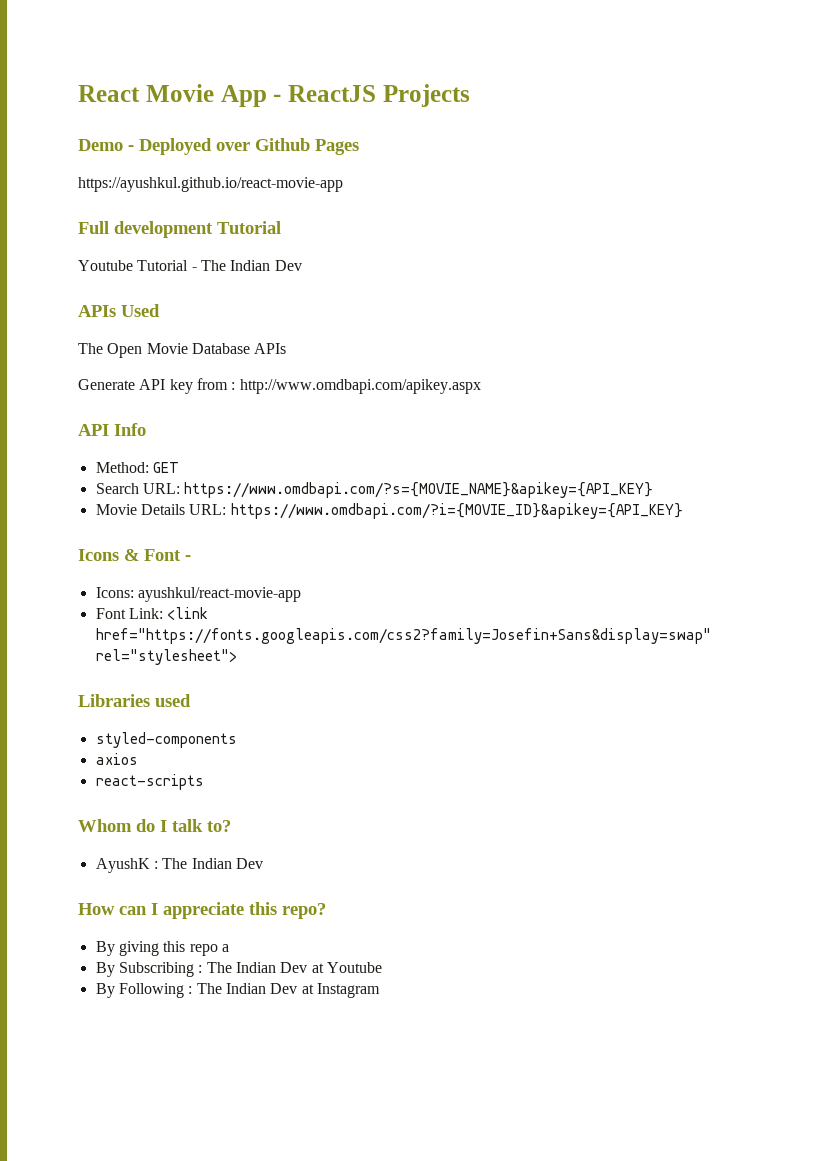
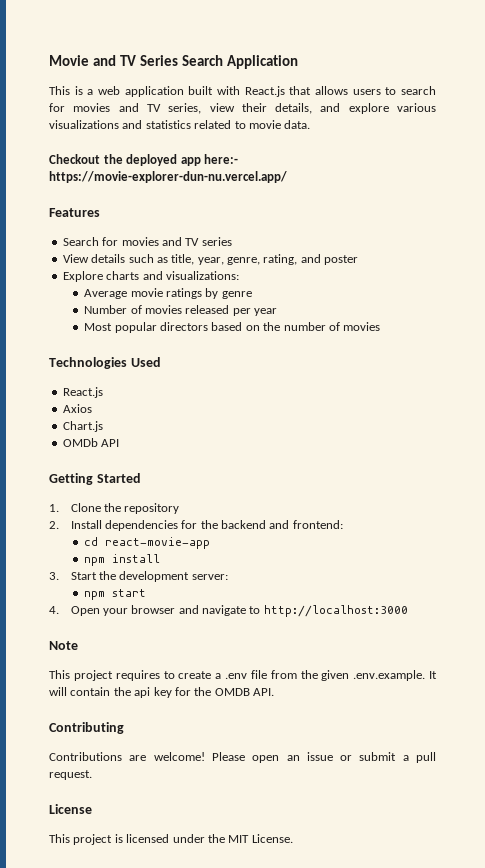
- React Movie App - ReactJS Projects
- Demo - Deployed over Github Pages
- https://ayushkul.github.io/react-movie-app
- Full development Tutorial
- Youtube Tutorial - The Indian Dev
- APIs Used
- The Open Movie Database APIs
- Generate API key from : http://www.omdbapi.com/apikey.aspx
- API Info
- Method: GET
- Search URL: https://www.omdbapi.com/?s={MOVIE_NAME}&apikey={API_KEY}
- Movie Details URL: https://www.omdbapi.com/?i={MOVIE_ID}&apikey={API_KEY}
- Icons & Font -
- Icons: ayushkul/react-movie-app
- Font Link: <link href="https://fonts.googleapis.com/css2?family=Josefin+Sans&display=swap" rel="stylesheet">
- Libraries used
- styled-components
- axios
- react-scripts
- Whom do I talk to?
- AyushK : The Indian Dev
- How can I appreciate this repo?
- By giving this repo a
- By Subscribing : The Indian Dev at Youtube
- By Following : The Indian Dev at Instagram
+ Movie and TV Series Search Application
+ This is a web application built with React.js that allows users to search for movies and TV series, view their details, and explore various visualizations and statistics related to movie data.
+ Checkout the deployed app here:- https://movie-explorer-dun-nu.vercel.app/
+ Features
+ Search for movies and TV series
+ View details such as title, year, genre, rating, and poster
+ Explore charts and visualizations:
+ Average movie ratings by genre
+ Number of movies released per year
+ Most popular directors based on the number of movies
+ Technologies Used
+ React.js
+ Axios
+ Chart.js
+ OMDb API
+ Getting Started
+ 1. Clone the repository
+ 2. Install dependencies for the backend and frontend:
+ cd react-movie-app
+ npm install
+ 3. Start the development server:
+ npm start
+ 4. Open your browser and navigate to http://localhost:3000
+ Note
+ This project requires to create a .env file from the given .env.example. It will contain the api key for the OMDB API.
+ Contributing
+ Contributions are welcome! Please open an issue or submit a pull request.
+ License
+ This project is licensed under the MIT License.

